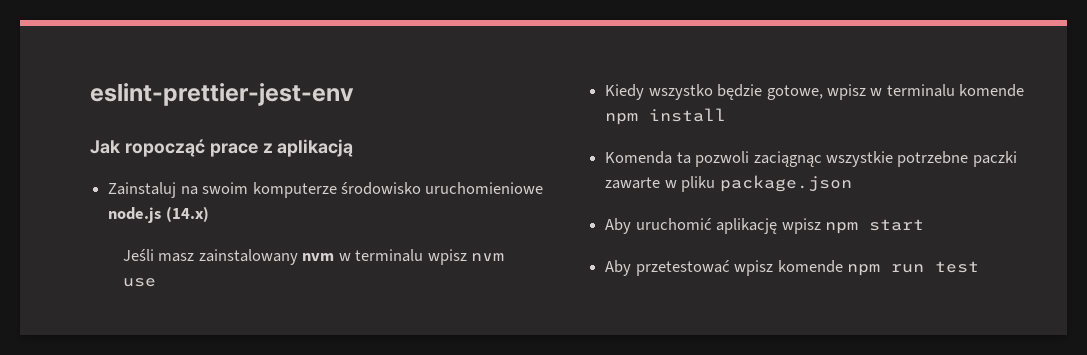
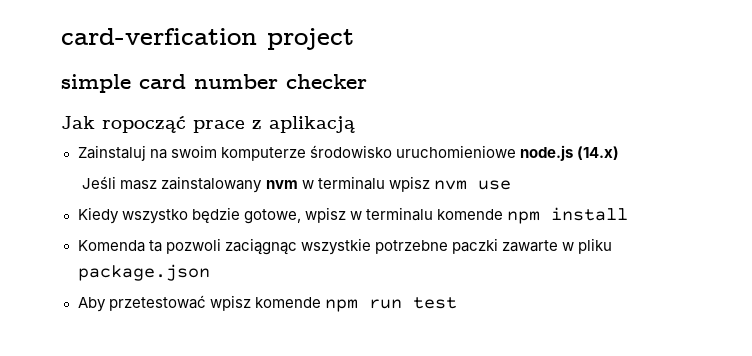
- eslint-prettier-jest-env
+ card-verfication project
+ simple card number checker
- Aby uruchomić aplikację wpisz npm start

